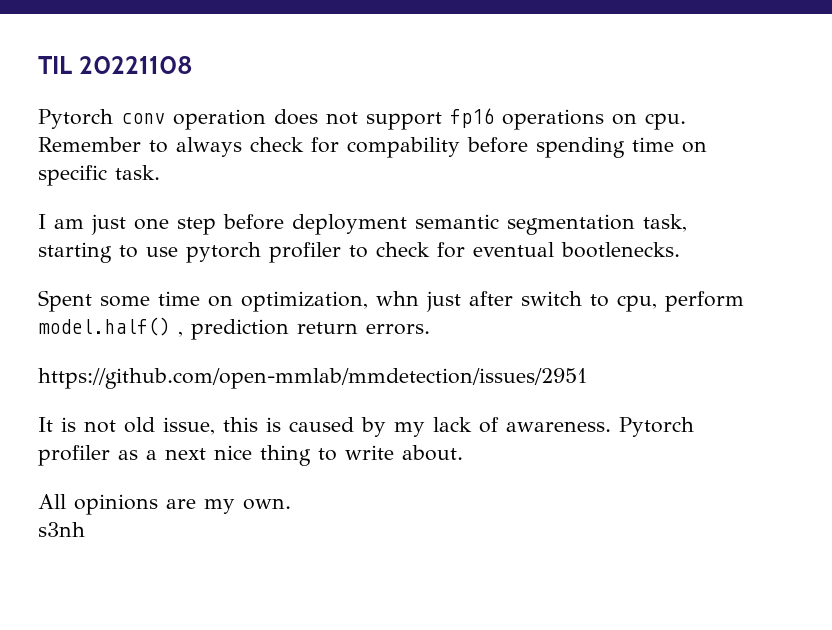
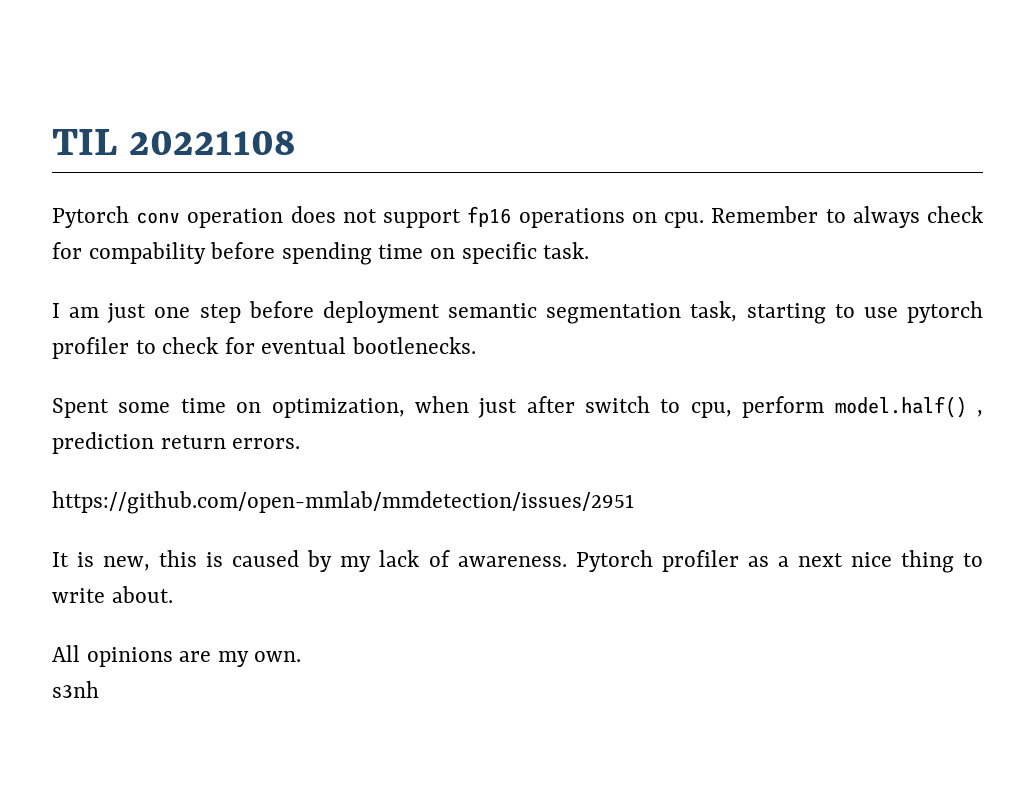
- Spent some time on optimization, whn just after switch to cpu, perform model.half() , prediction return errors.
+ Spent some time on optimization, when just after switch to cpu, perform model.half() , prediction return errors.
- It is not old issue, this is caused by my lack of awareness.
+ It is new, this is caused by my lack of awareness.

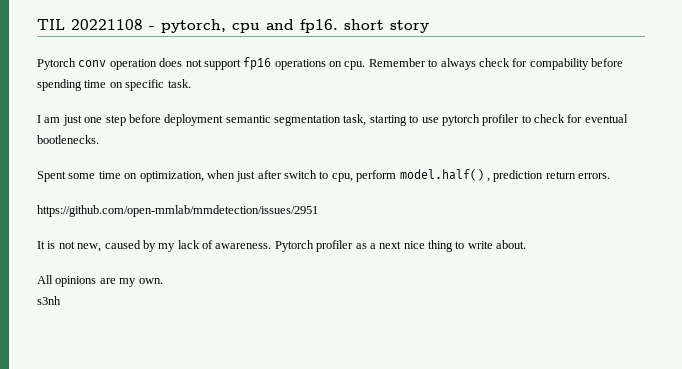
- TIL 20221108
+ TIL 20221108 - pytorch, cpu and fp16. short story
- It is new, this is caused by my lack of awareness.
+ It is not new, caused by my lack of awareness.

